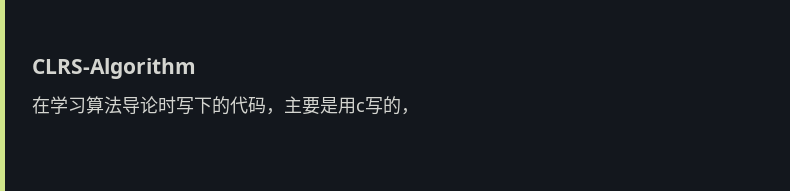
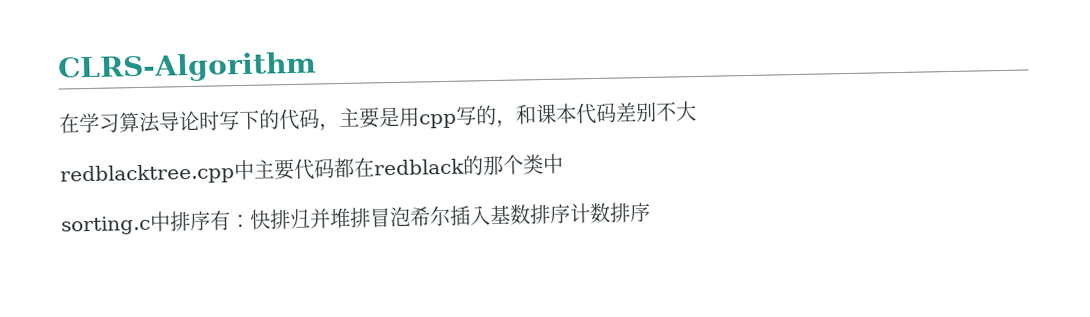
- 在学习算法导论时写下的代码，主要是用c写的，
+ 在学习算法导论时写下的代码，主要是用cpp写的，和课本代码差别不大
+ redblacktree.cpp中主要代码都在redblack的那个类中
+ sorting.c中排序有：快排归并堆排冒泡希尔插入基数排序计数排序

